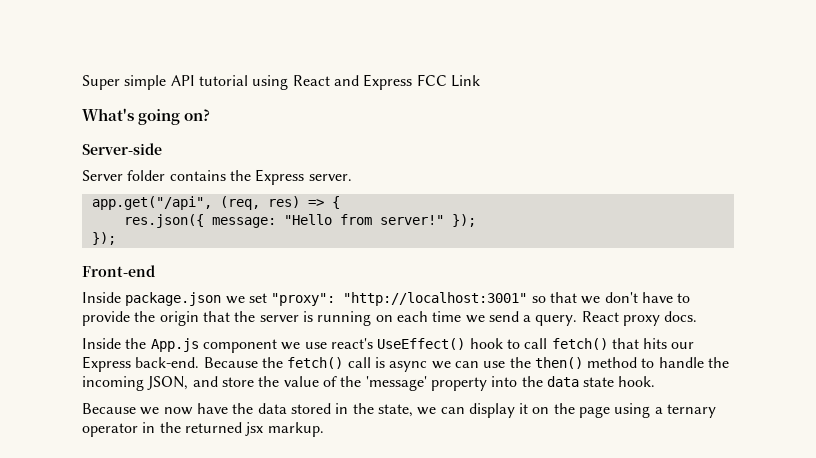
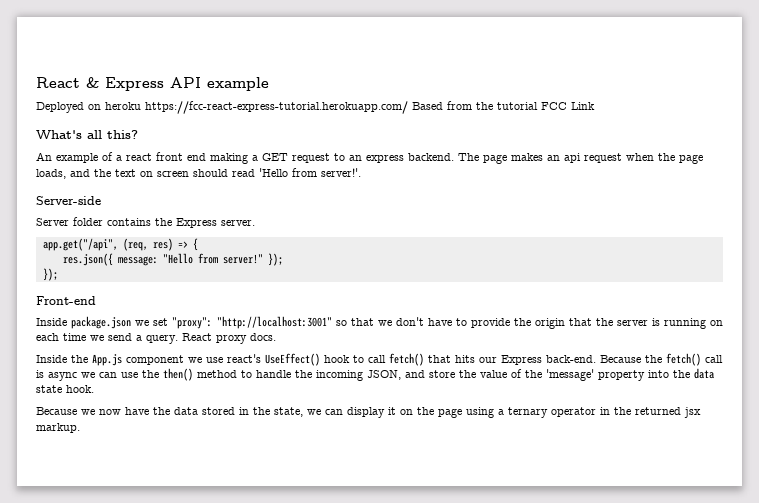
- Super simple API tutorial using React and Express FCC Link
- What's going on?
+ React & Express API example
+ Deployed on heroku https://fcc-react-express-tutorial.herokuapp.com/ Based from the tutorial FCC Link
+ What's all this?
+ An example of a react front end making a GET request to an express backend. The page makes an api request when the page loads, and the text on screen should read 'Hello from server!'.

